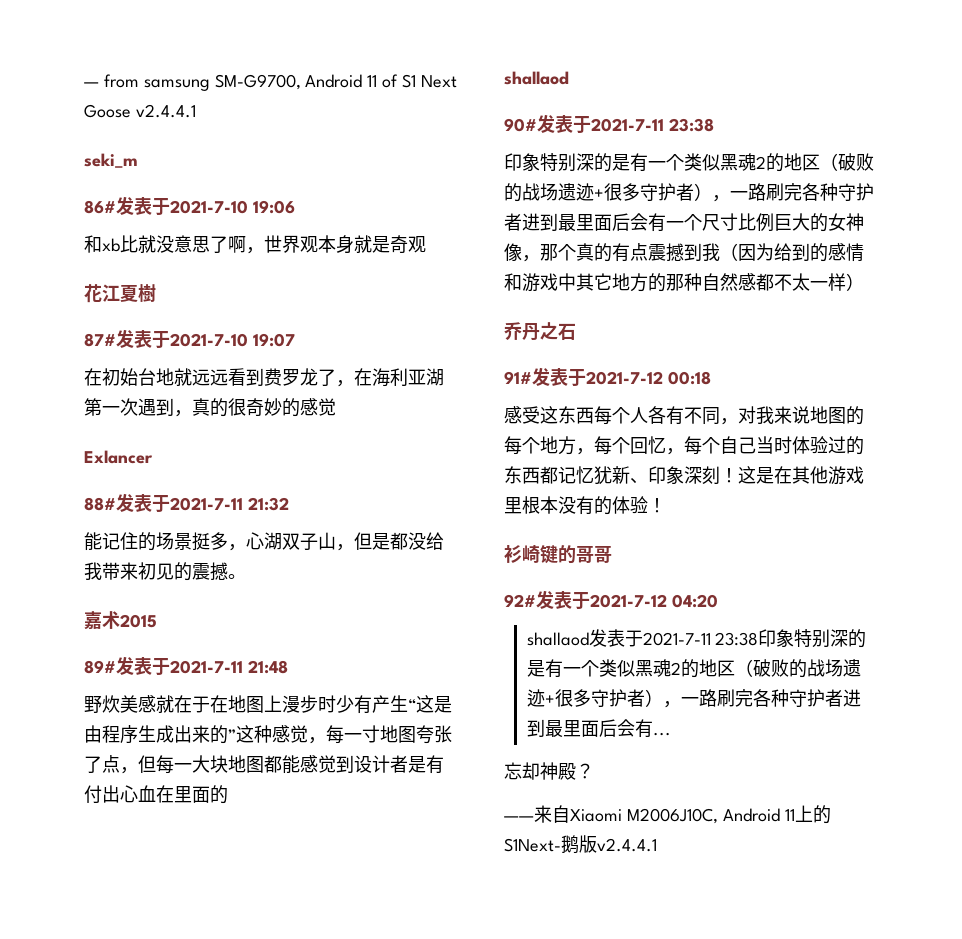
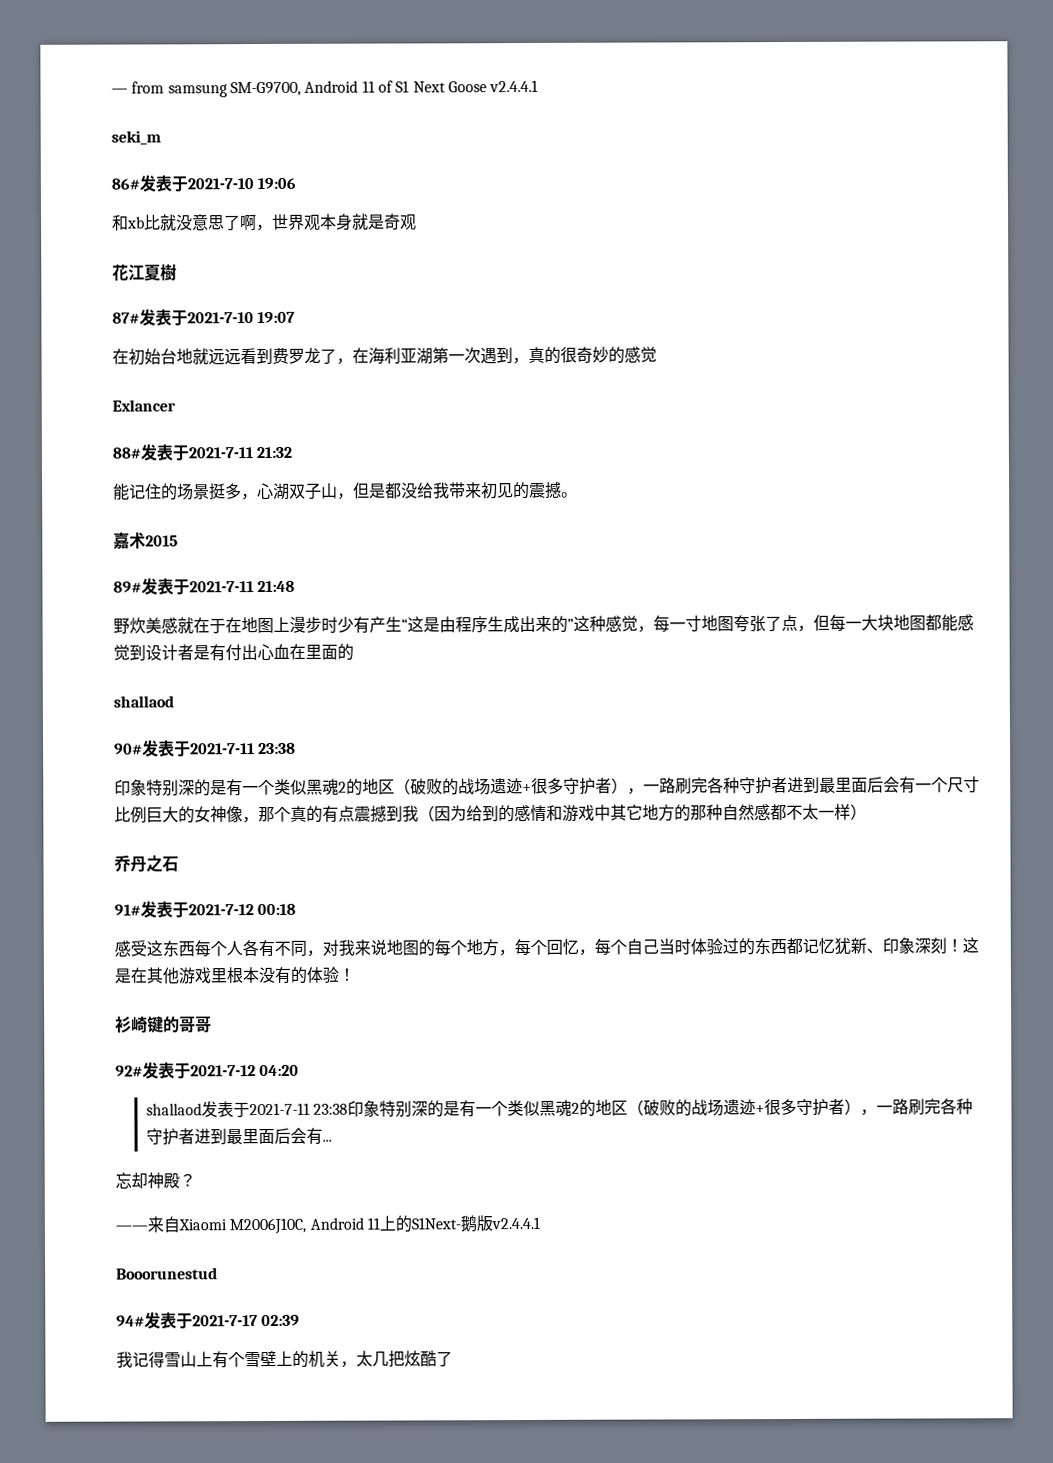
+ Booorunestud
+ 94#发表于2021-7-17 02:39
+ 我记得雪山上有个雪壁上的机关，太几把炫酷了

